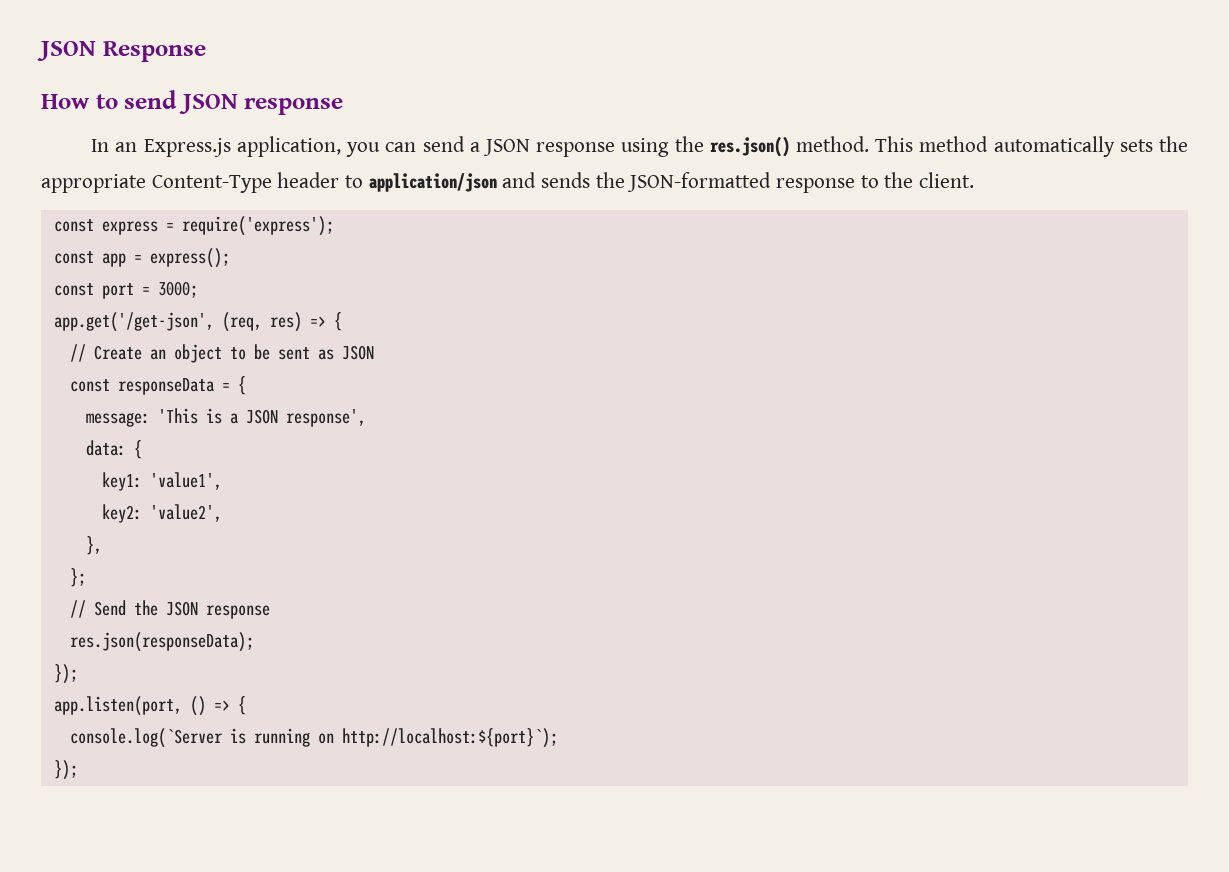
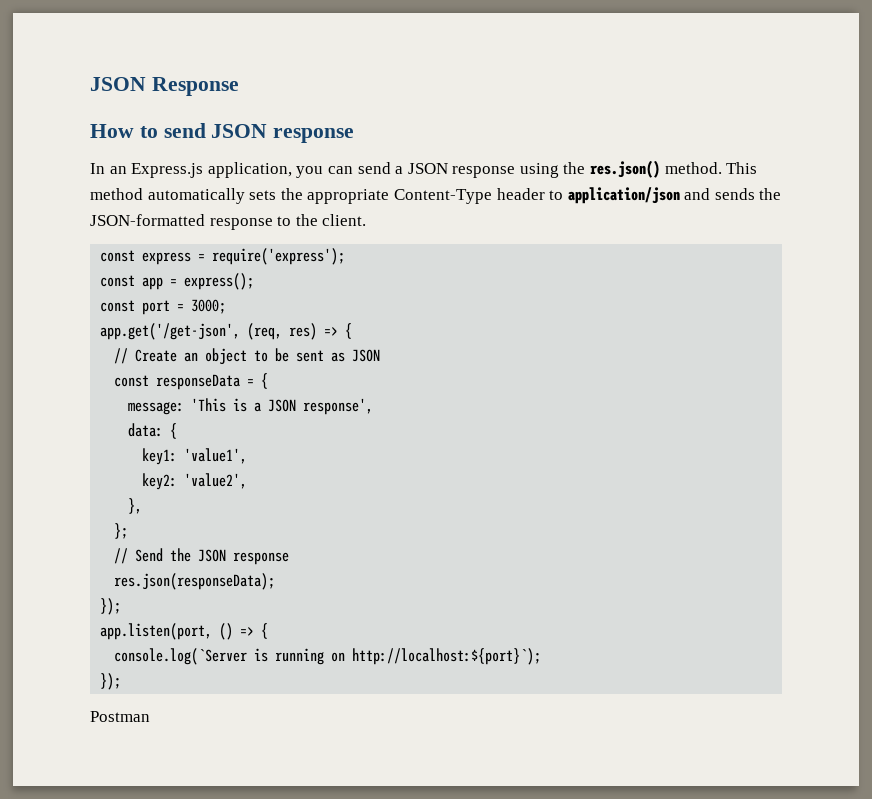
+ Postman

